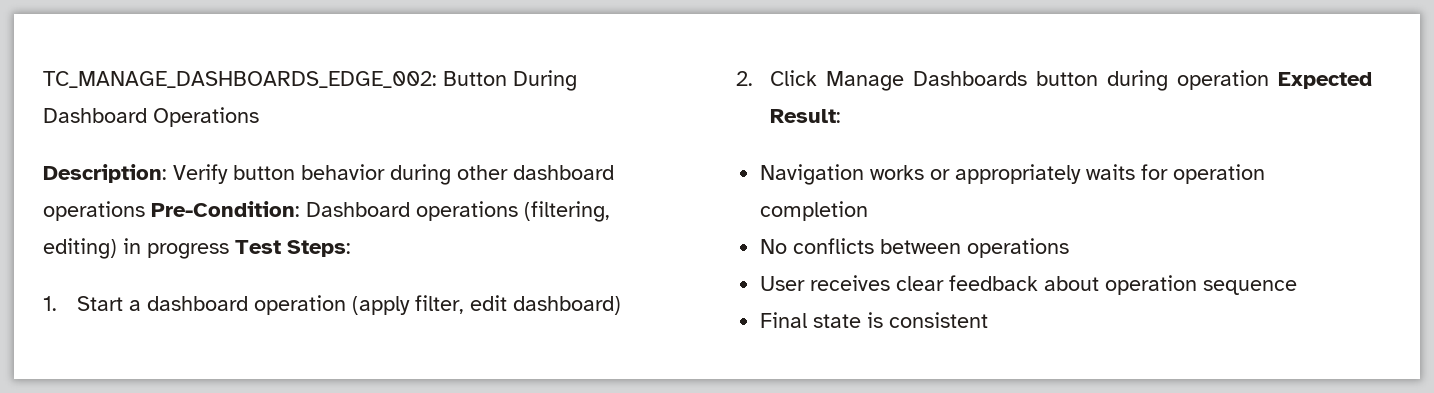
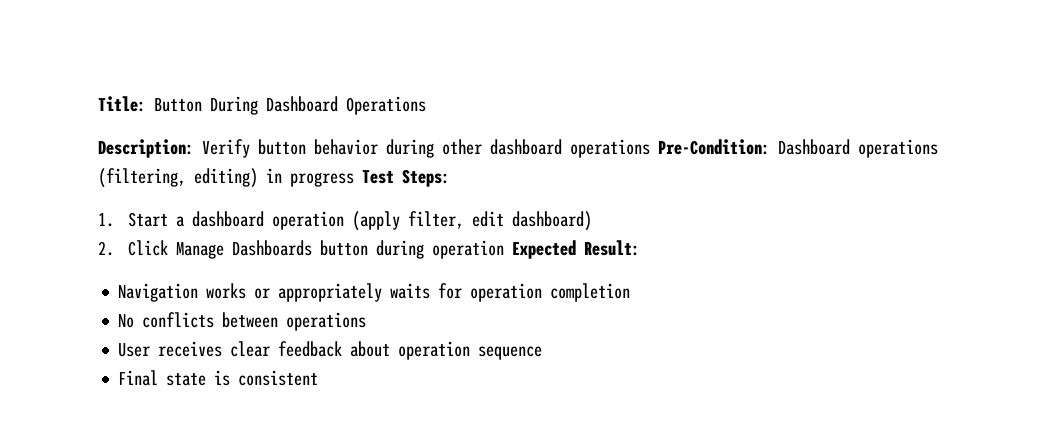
- TC_MANAGE_DASHBOARDS_EDGE_002: Button During Dashboard Operations
+ Title: Button During Dashboard Operations

